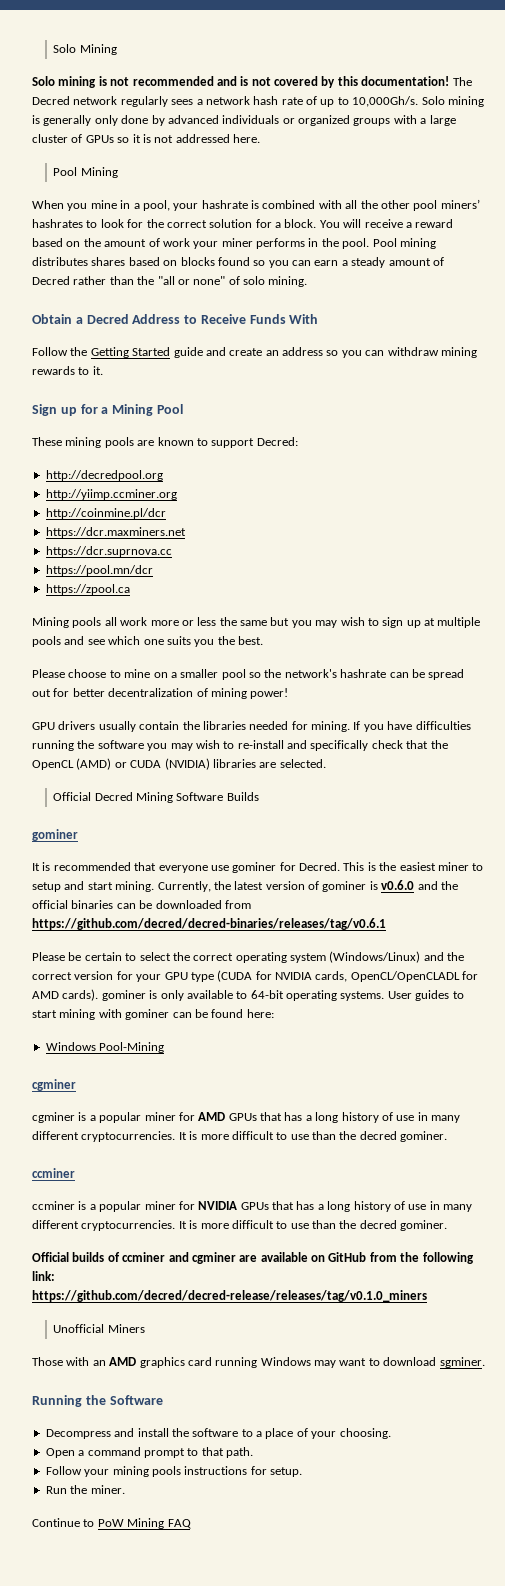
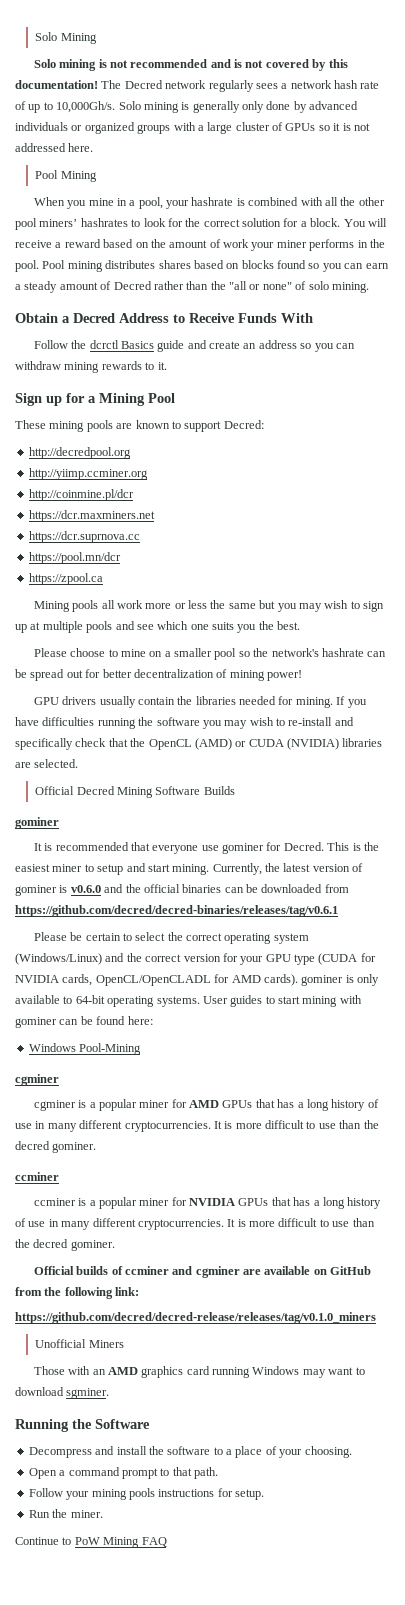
- Follow the Getting Started guide and create an address so you can withdraw mining rewards to it.
+ Follow the dcrctl Basics guide and create an address so you can withdraw mining rewards to it.

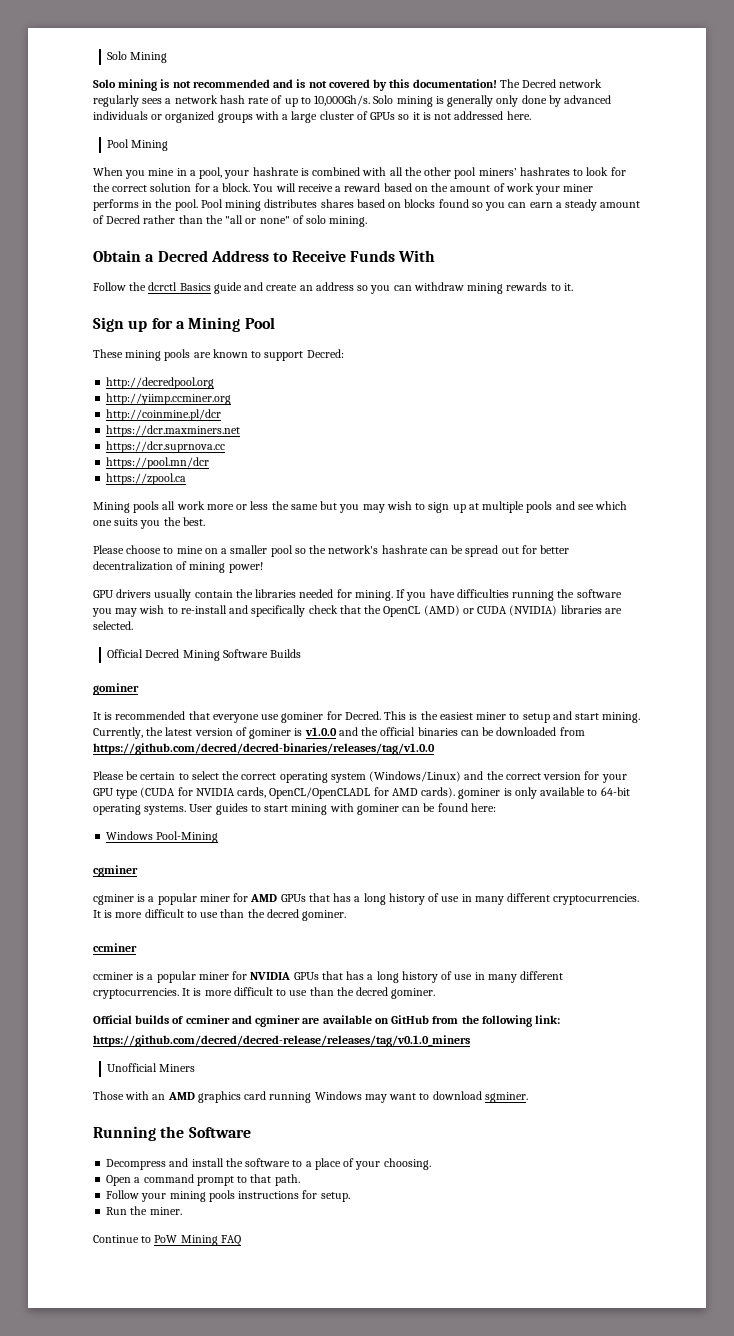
- Currently, the latest version of gominer is v0.6.0 and the official binaries can be downloaded from https://github.com/decred/decred-binaries/releases/tag/v0.6.1
+ Currently, the latest version of gominer is v1.0.0 and the official binaries can be downloaded from https://github.com/decred/decred-binaries/releases/tag/v1.0.0

